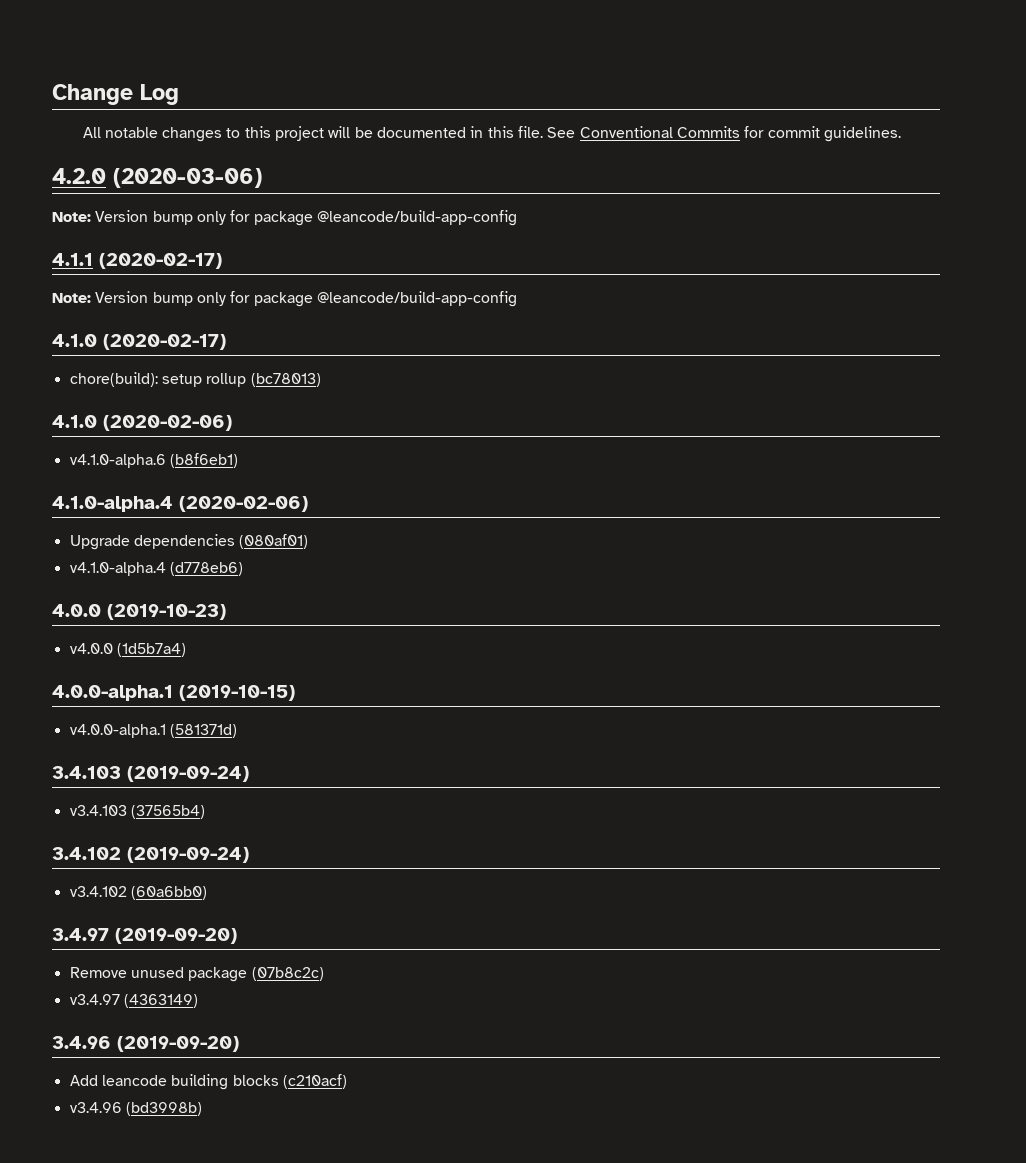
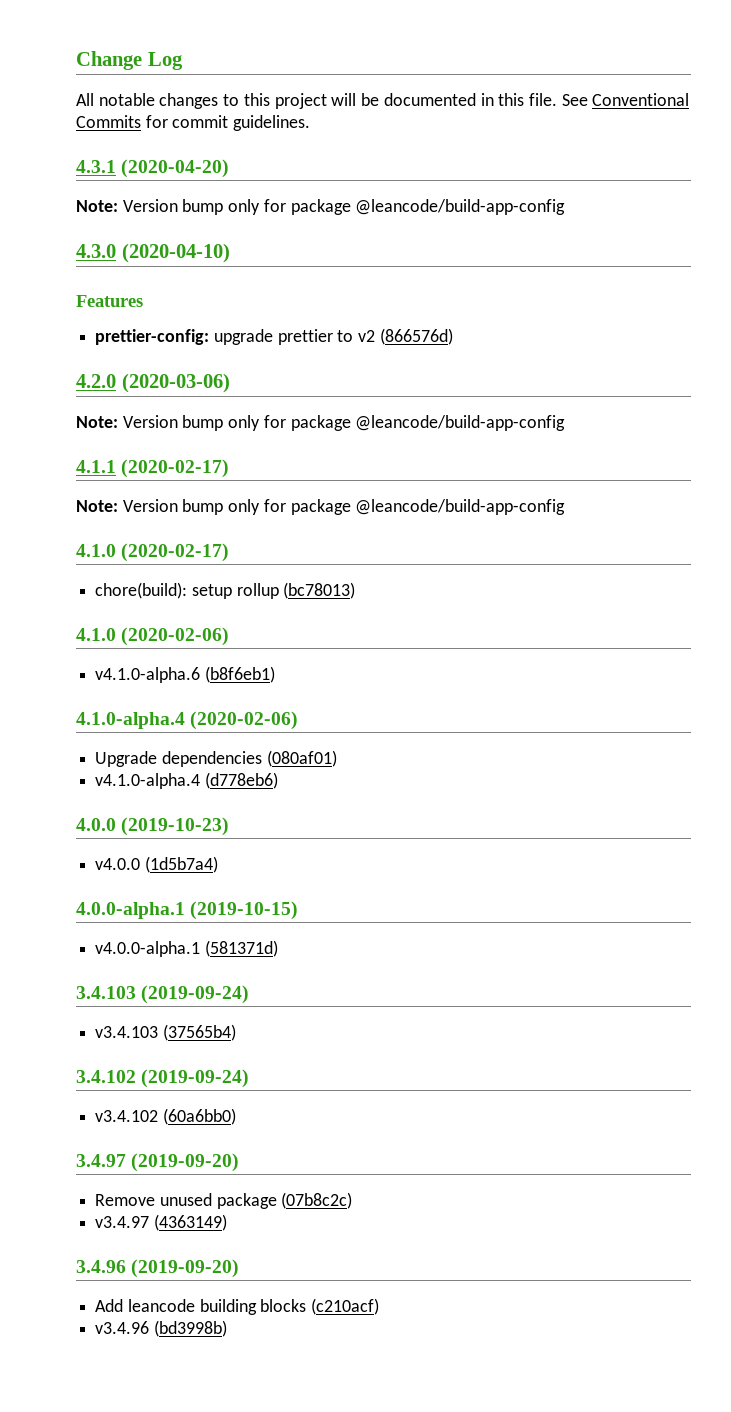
+ 4.3.1 (2020-04-20)
+ Note: Version bump only for package @leancode/build-app-config
+ 4.3.0 (2020-04-10)
+ Features
+ prettier-config: upgrade prettier to v2 (866576d)

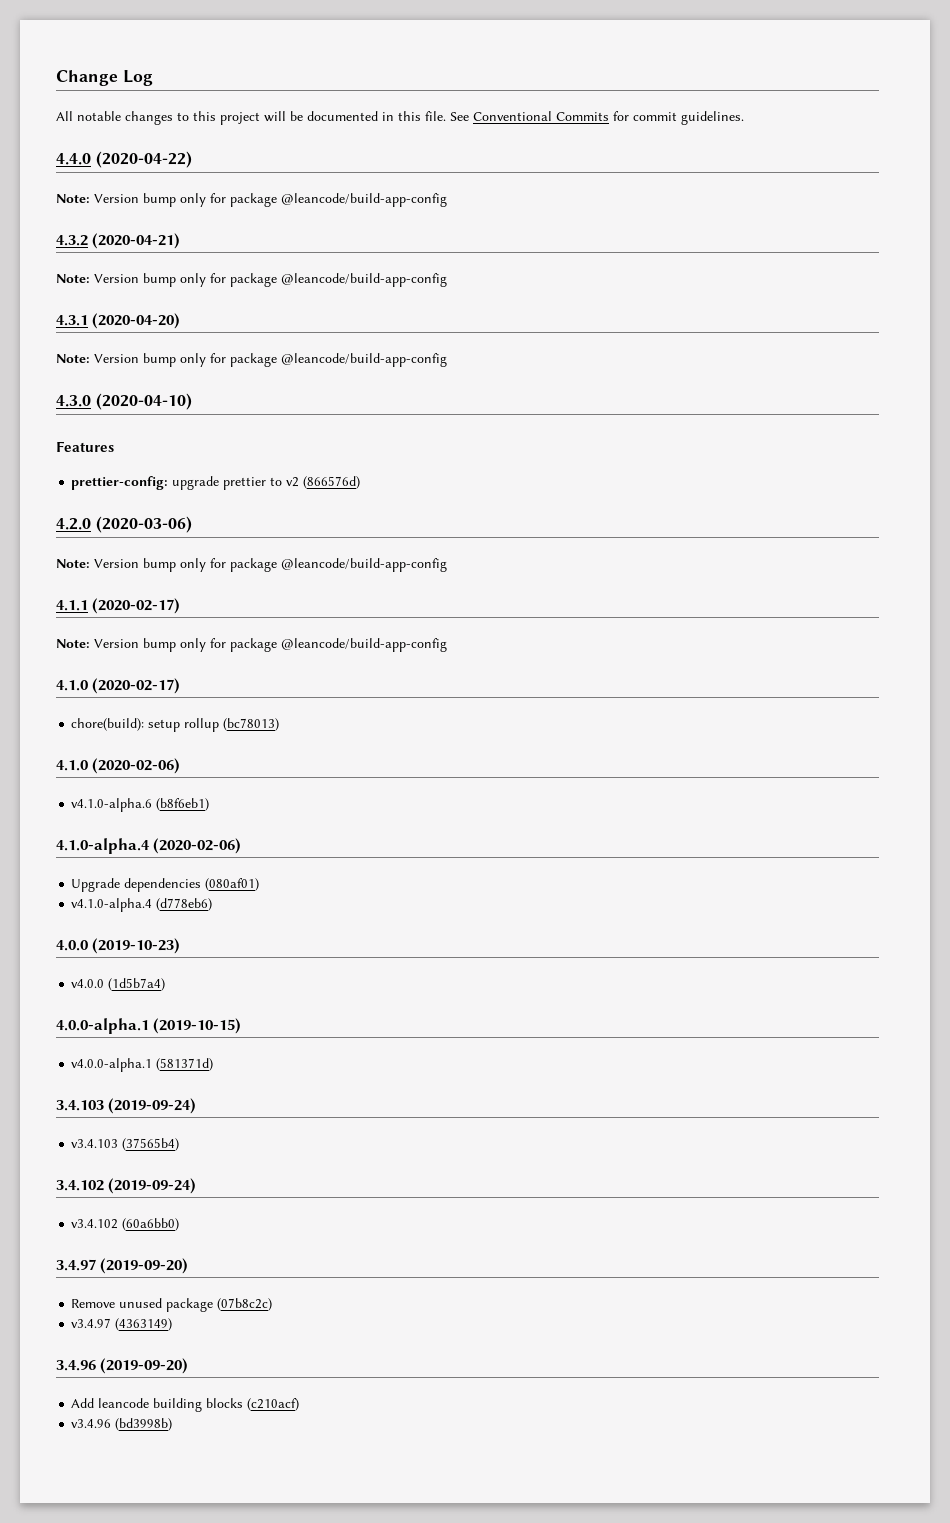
+ 4.4.0 (2020-04-22)
+ Note: Version bump only for package @leancode/build-app-config
+ 4.3.2 (2020-04-21)
+ Note: Version bump only for package @leancode/build-app-config

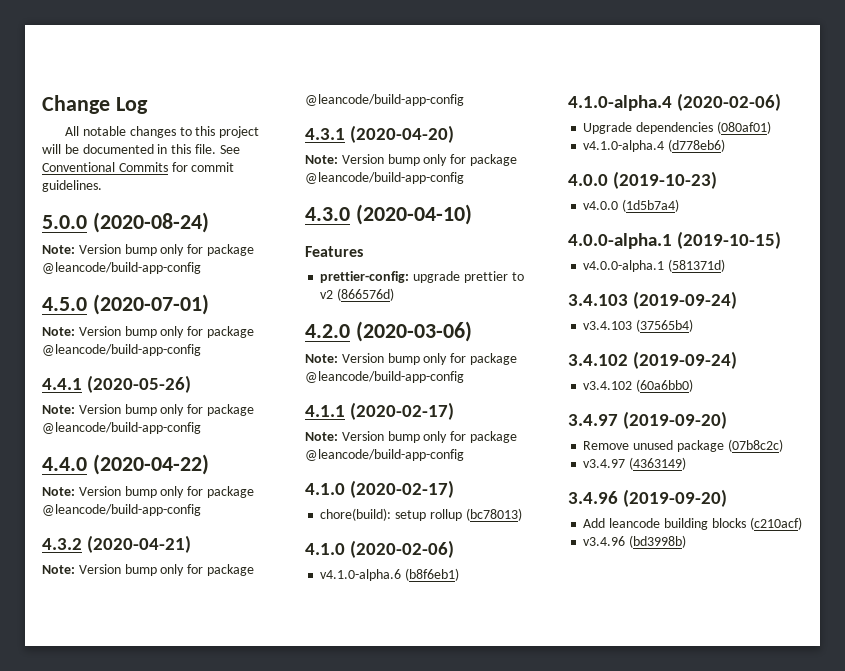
+ 5.0.0 (2020-08-24)
+ Note: Version bump only for package @leancode/build-app-config
+ 4.5.0 (2020-07-01)
+ Note: Version bump only for package @leancode/build-app-config
+ 4.4.1 (2020-05-26)
+ Note: Version bump only for package @leancode/build-app-config

